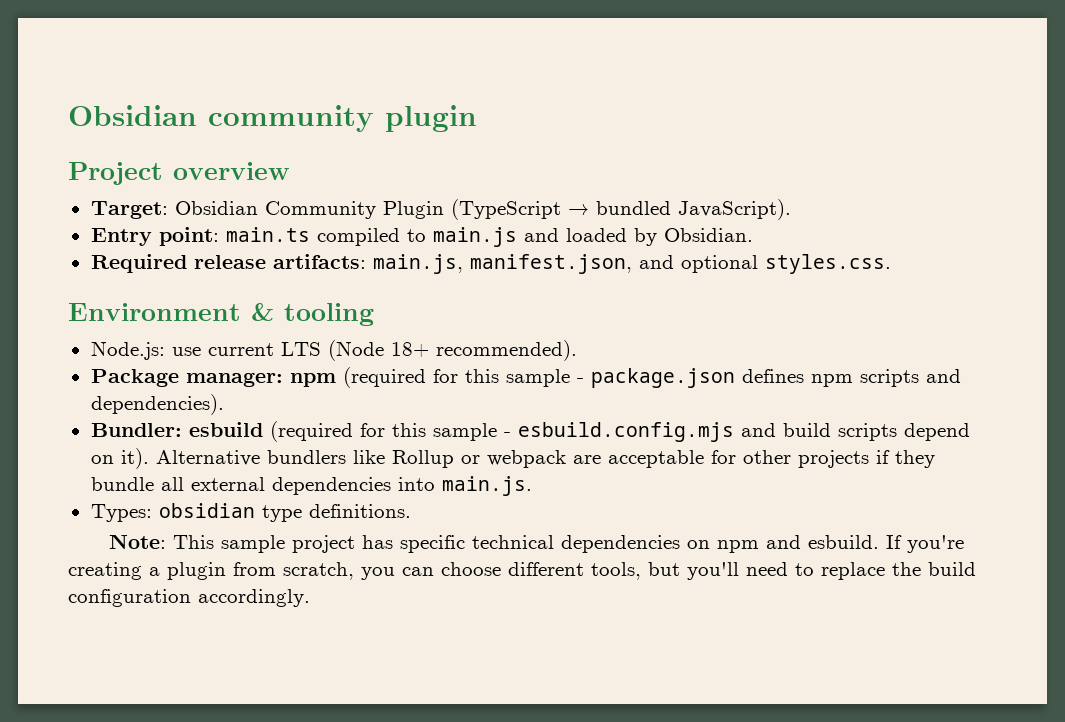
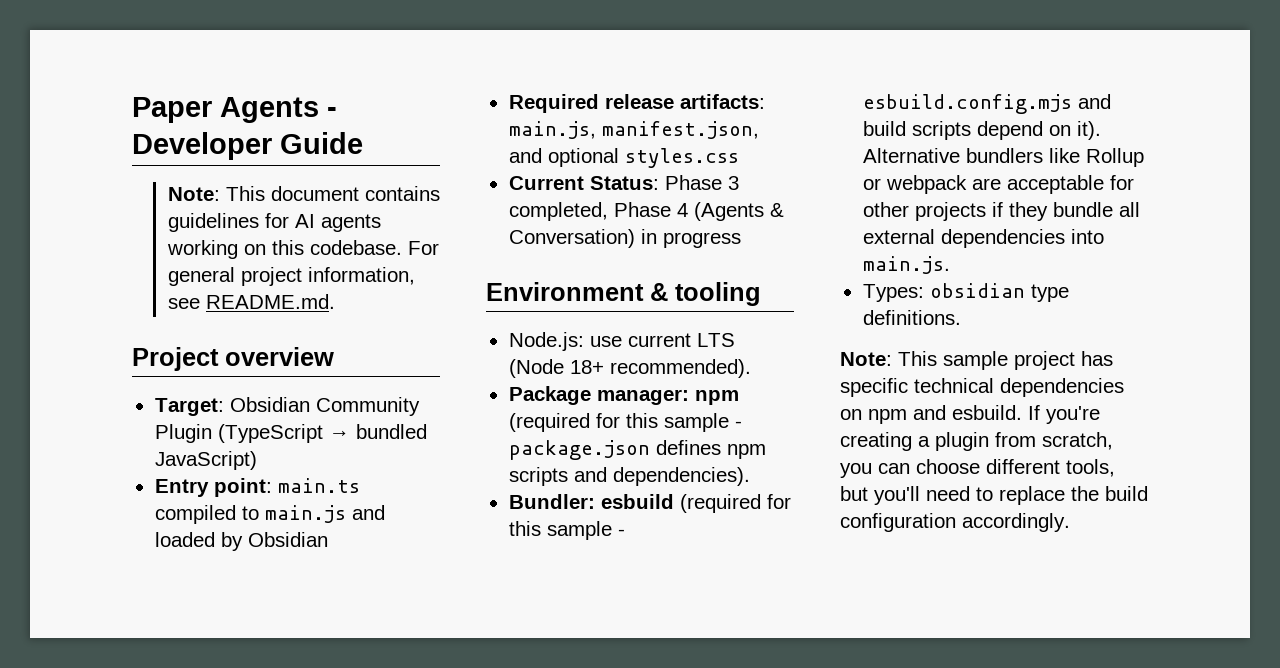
- Obsidian community plugin
+ Paper Agents - Developer Guide
+ Note: This document contains guidelines for AI agents working on this codebase. For general project information, see README.md.
- Target: Obsidian Community Plugin (TypeScript → bundled JavaScript).
+ Target: Obsidian Community Plugin (TypeScript → bundled JavaScript)
- Entry point: main.ts compiled to main.js and loaded by Obsidian.
+ Entry point: main.ts compiled to main.js and loaded by Obsidian
- Required release artifacts: main.js, manifest.json, and optional styles.css.
+ Required release artifacts: main.js, manifest.json, and optional styles.css
+ Current Status: Phase 3 completed, Phase 4 (Agents & Conversation) in progress

